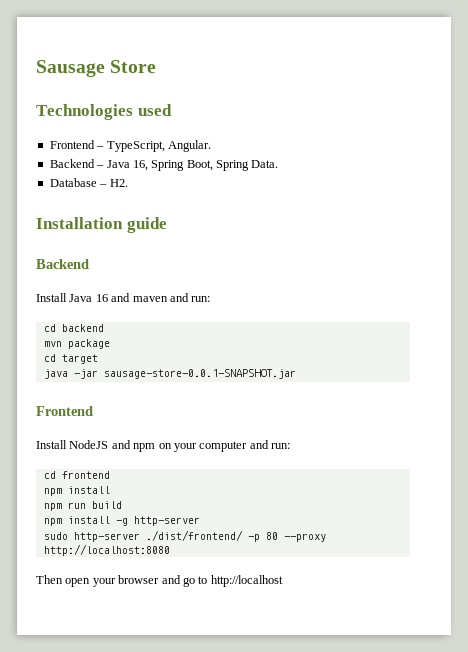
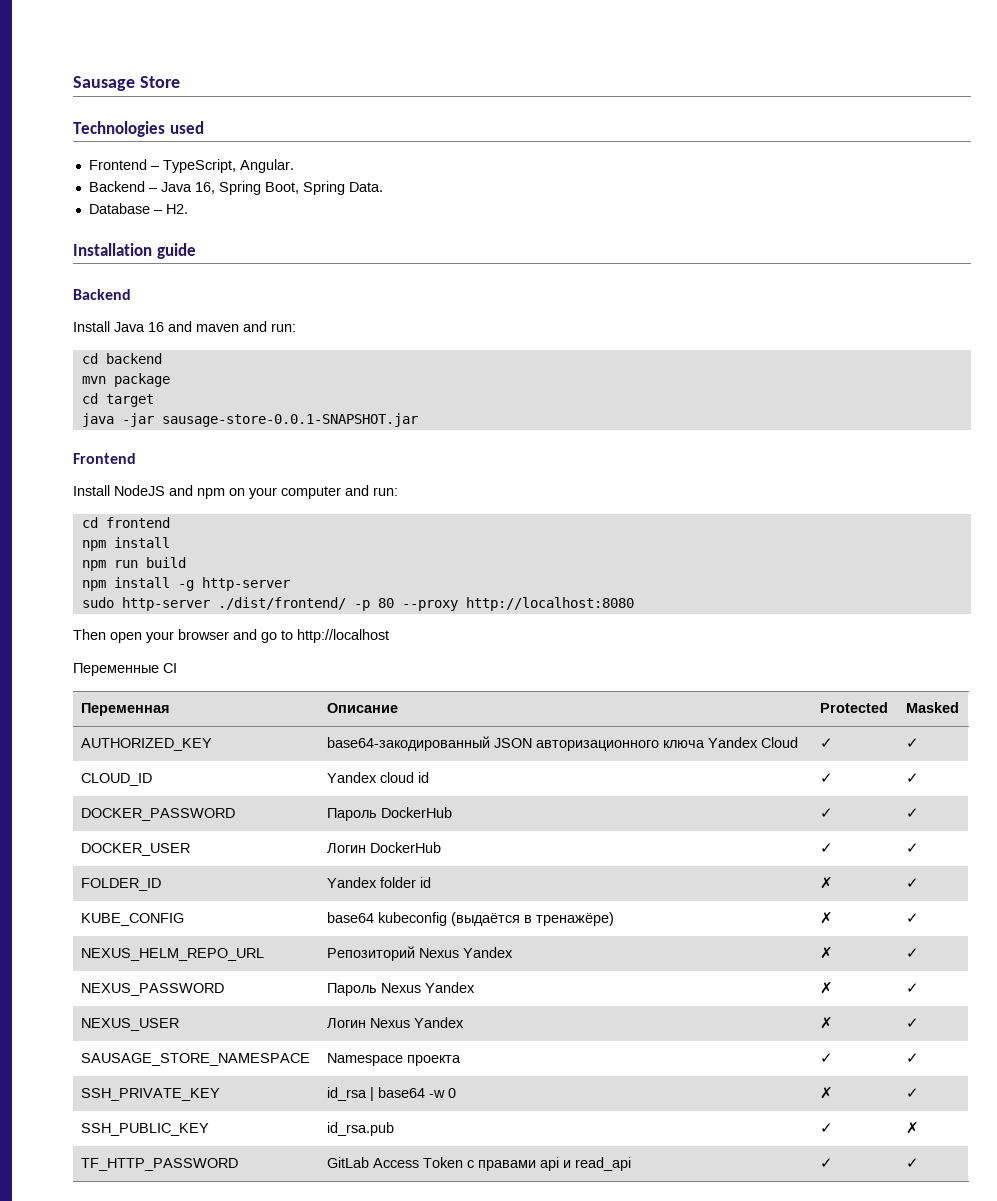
+ Переменные CI
+ Переменная | Описание | Protected | Masked
+ AUTHORIZED_KEY | base64-закодированный JSON авторизационного ключа Yandex Cloud | ✓ | ✓
+ CLOUD_ID | Yandex cloud id | ✓ | ✓
+ DOCKER_PASSWORD | Пароль DockerHub | ✓ | ✓
+ DOCKER_USER | Логин DockerHub | ✓ | ✓
+ FOLDER_ID | Yandex folder id | ✗ | ✓
+ KUBE_CONFIG | base64 kubeconfig (выдаётся в тренажёре) | ✗ | ✓
+ NEXUS_HELM_REPO_URL | Репозиторий Nexus Yandex | ✗ | ✓
+ NEXUS_PASSWORD | Пароль Nexus Yandex | ✗ | ✓
+ NEXUS_USER | Логин Nexus Yandex | ✗ | ✓
+ SAUSAGE_STORE_NAMESPACE | Namespace проекта | ✓ | ✓
+ SSH_PRIVATE_KEY | id_rsa | base64 -w 0 | ✗ | ✓
+ SSH_PUBLIC_KEY | id_rsa.pub | ✓ | ✗
+ TF_HTTP_PASSWORD | GitLab Access Token с правами api и read_api | ✓ | ✓

